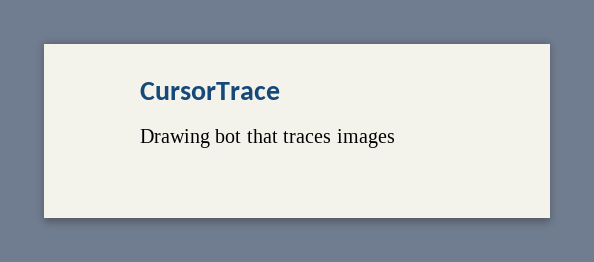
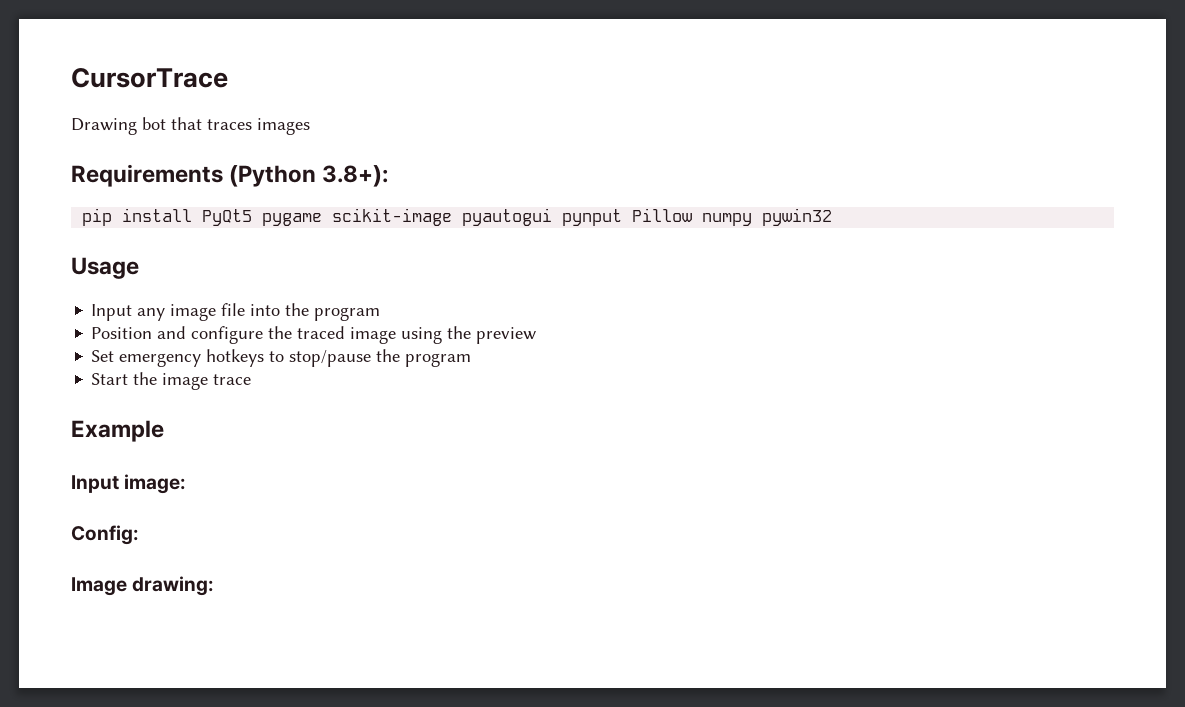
+ Requirements (Python 3.8+):
+ pip install PyQt5 pygame scikit-image pyautogui pynput Pillow numpy pywin32
+ Usage
+ Input any image file into the program
+ Position and configure the traced image using the preview
+ Set emergency hotkeys to stop/pause the program
+ Start the image trace
+ Example
+ Input image:
+ Config:
+ Image drawing:

